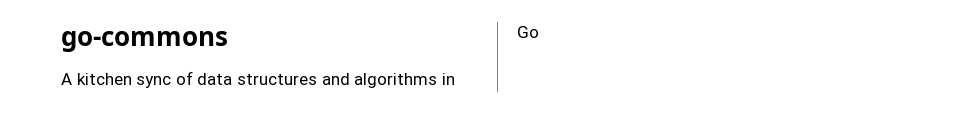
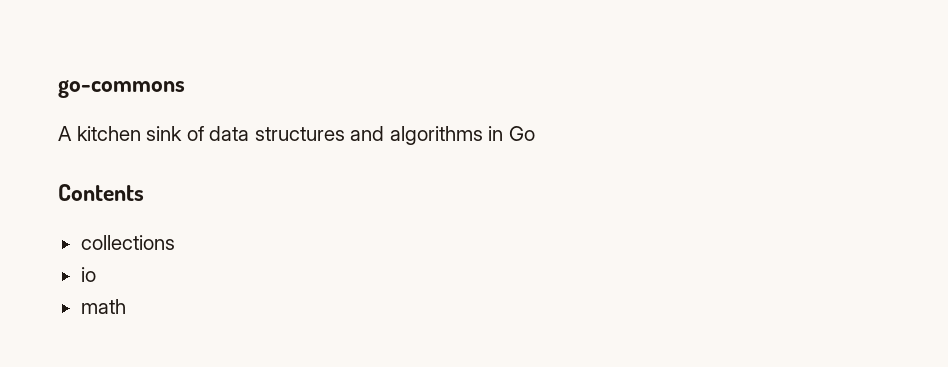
- A kitchen sync of data structures and algorithms in Go
+ A kitchen sink of data structures and algorithms in Go
+ Contents
+ collections
+ io
+ math

